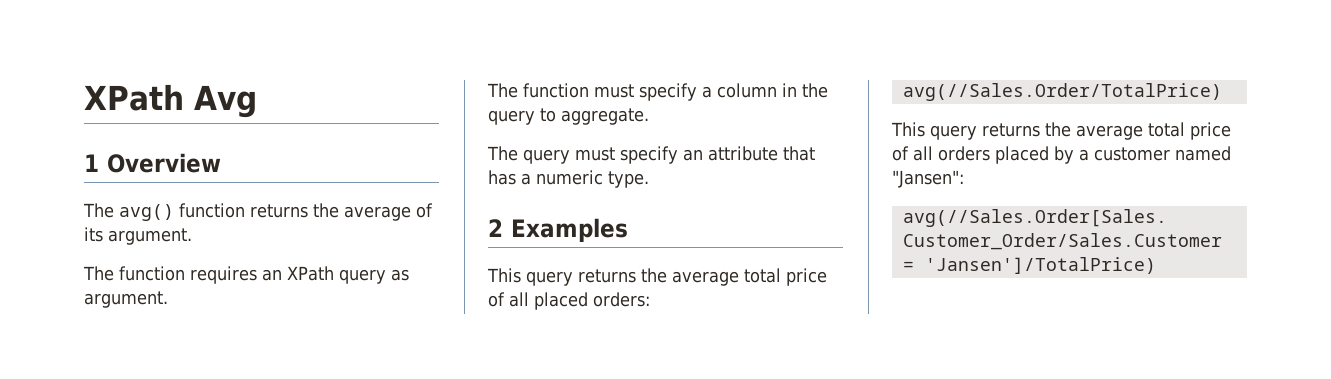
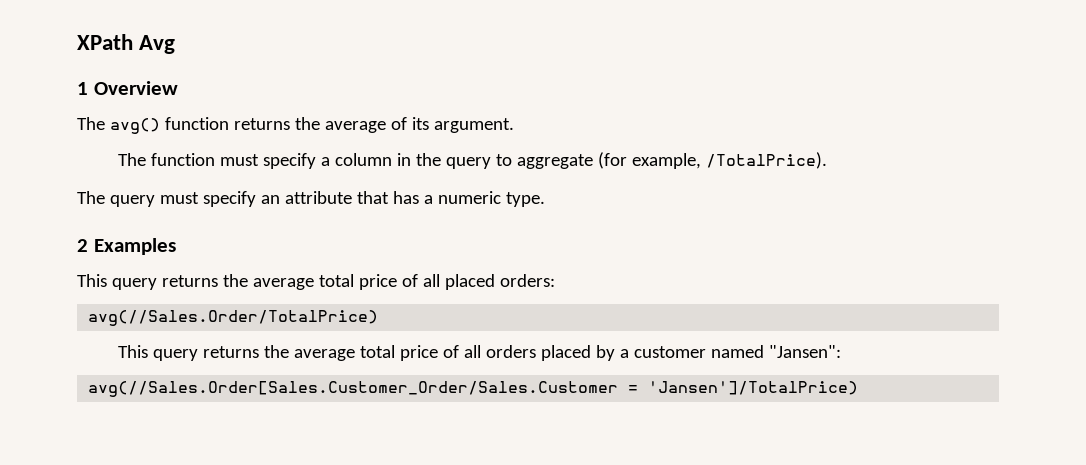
- The function requires an XPath query as argument.
- The function must specify a column in the query to aggregate.
+ The function must specify a column in the query to aggregate (for example, /TotalPrice).

